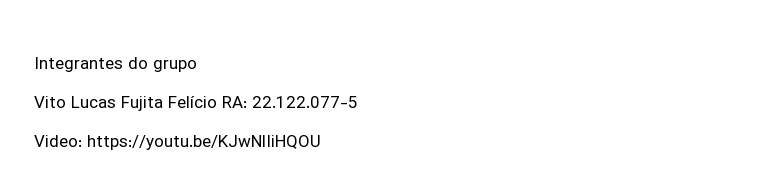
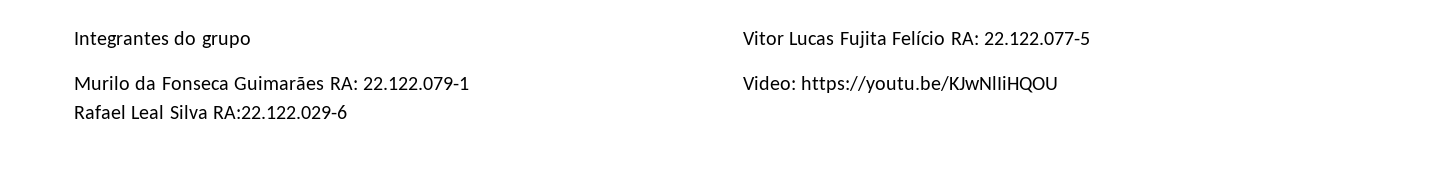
- Vito Lucas Fujita Felício RA: 22.122.077-5
+ Murilo da Fonseca Guimarães RA: 22.122.079-1
+ Rafael Leal Silva RA:22.122.029-6
+ Vitor Lucas Fujita Felício RA: 22.122.077-5

